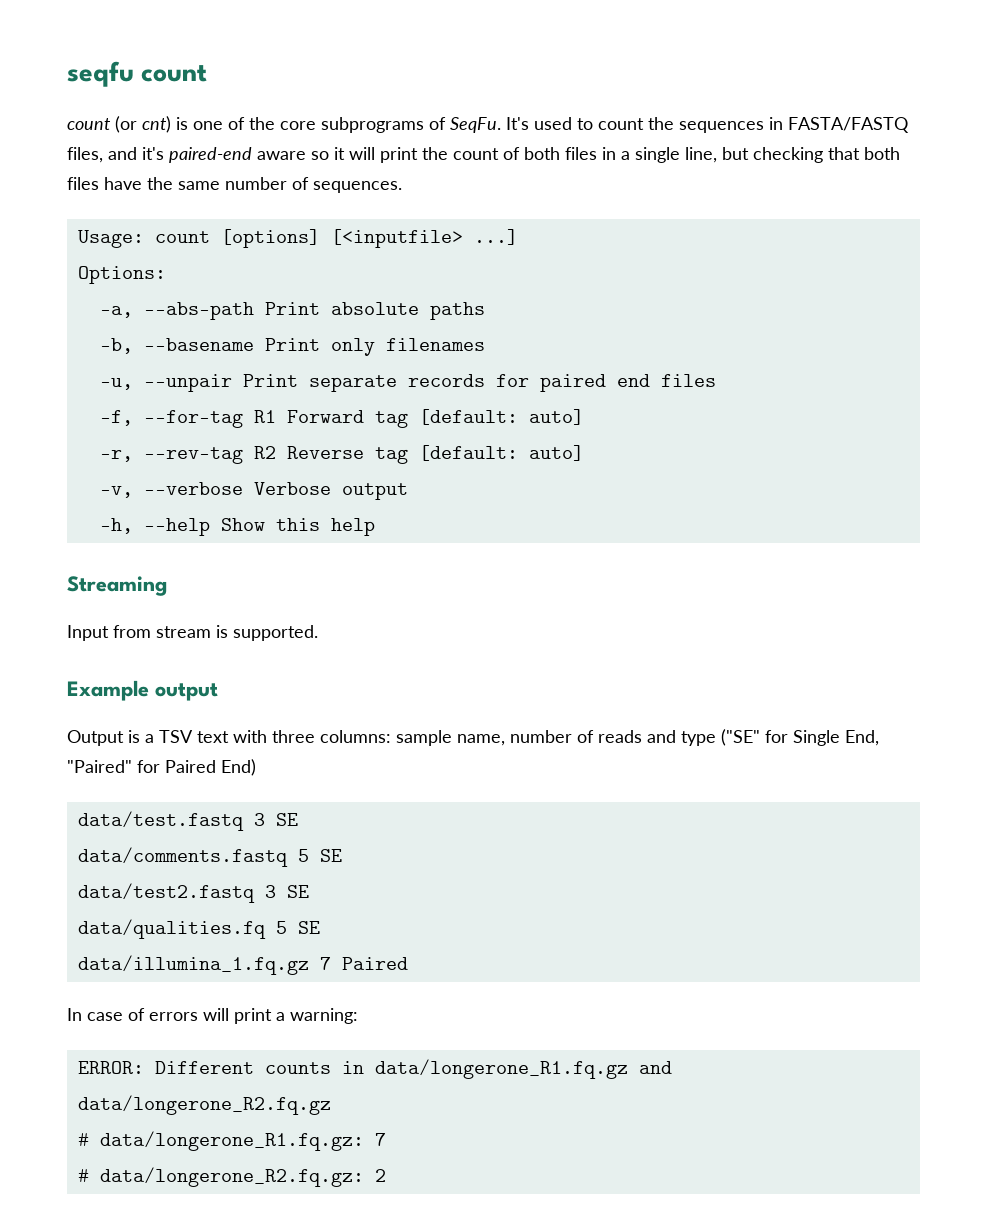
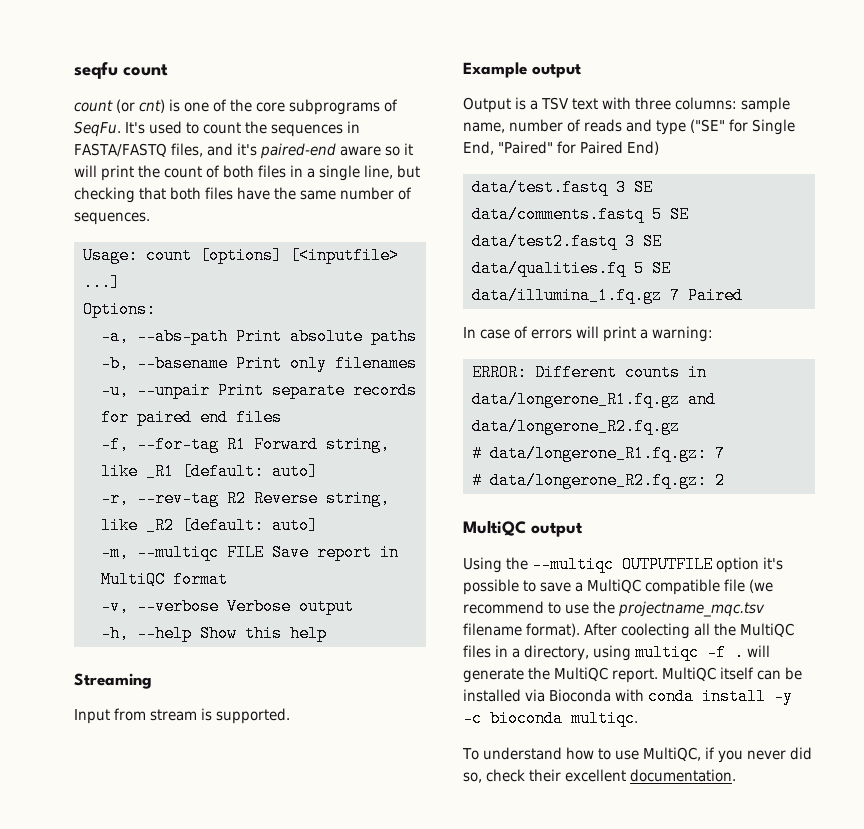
- -f, --for-tag R1 Forward tag [default: auto]
+ -f, --for-tag R1 Forward string, like _R1 [default: auto]
- -r, --rev-tag R2 Reverse tag [default: auto]
+ -r, --rev-tag R2 Reverse string, like _R2 [default: auto]
+ -m, --multiqc FILE Save report in MultiQC format
+ MultiQC output
+ Using the --multiqc OUTPUTFILE option it's possible to save a MultiQC compatible file (we recommend to use the projectname_mqc.tsv filename format). After coolecting all the MultiQC files in a directory, using multiqc -f . will generate the MultiQC report. MultiQC itself can be installed via Bioconda with conda install -y -c bioconda multiqc.
+ To understand how to use MultiQC, if you never did so, check their excellent documentation.

